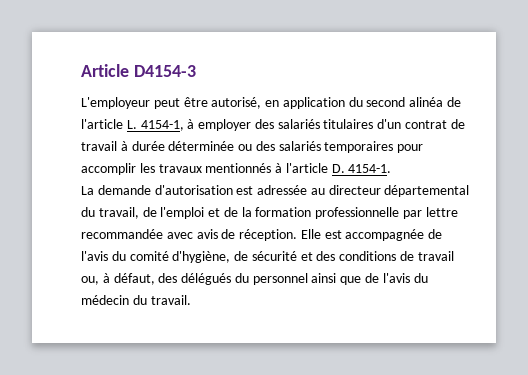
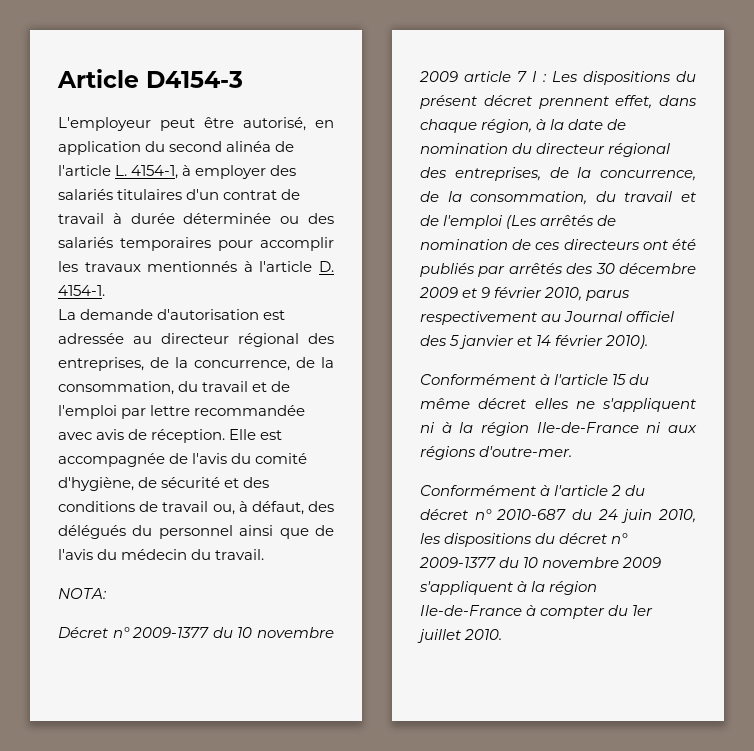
- La demande d'autorisation est adressée au directeur départemental du travail, de l'emploi et de la formation professionnelle par lettre recommandée avec avis de réception.
+ La demande d'autorisation est adressée au directeur régional des entreprises, de la concurrence, de la consommation, du travail et de l'emploi par lettre recommandée avec avis de réception.
+ NOTA:
+ Décret n° 2009-1377 du 10 novembre 2009 article 7 I : Les dispositions du présent décret prennent effet, dans chaque région, à la date de nomination du directeur régional des entreprises, de la concurrence, de la consommation, du travail et de l'emploi (Les arrêtés de nomination de ces directeurs ont été publiés par arrêtés des 30 décembre 2009 et 9 février 2010, parus respectivement au Journal officiel des 5 janvier et 14 février 2010).
+ Conformément à l'article 15 du même décret elles ne s'appliquent ni à la région Ile-de-France ni aux régions d'outre-mer.
+ Conformément à l'article 2 du décret n° 2010-687 du 24 juin 2010, les dispositions du décret n° 2009-1377 du 10 novembre 2009 s'appliquent à la région Ile-de-France à compter du 1er juillet 2010.

